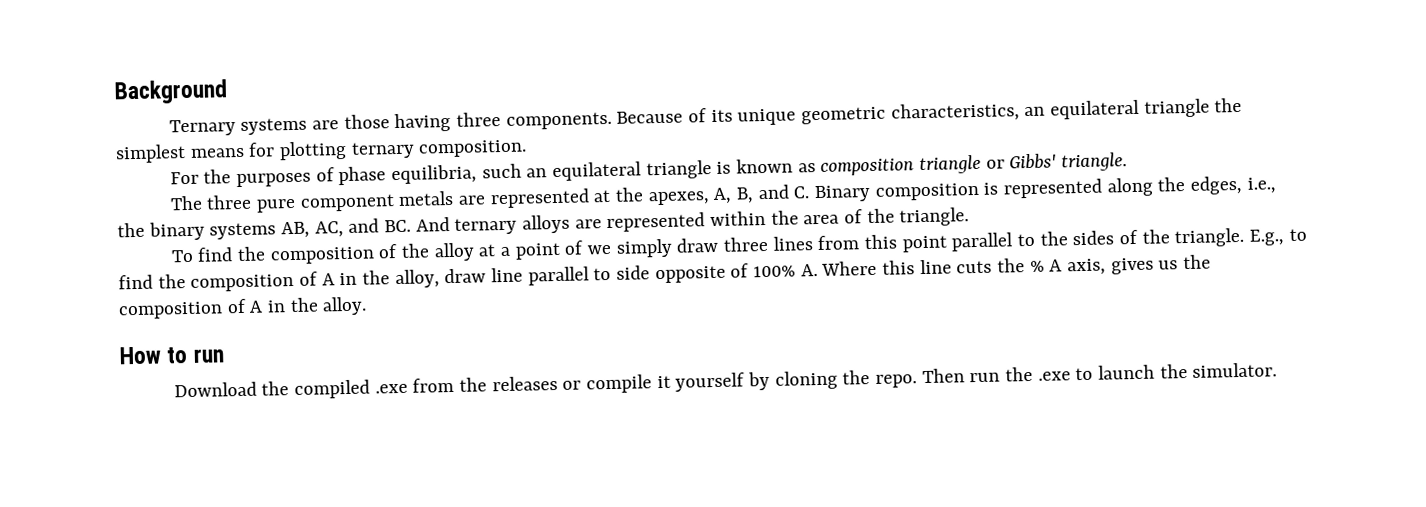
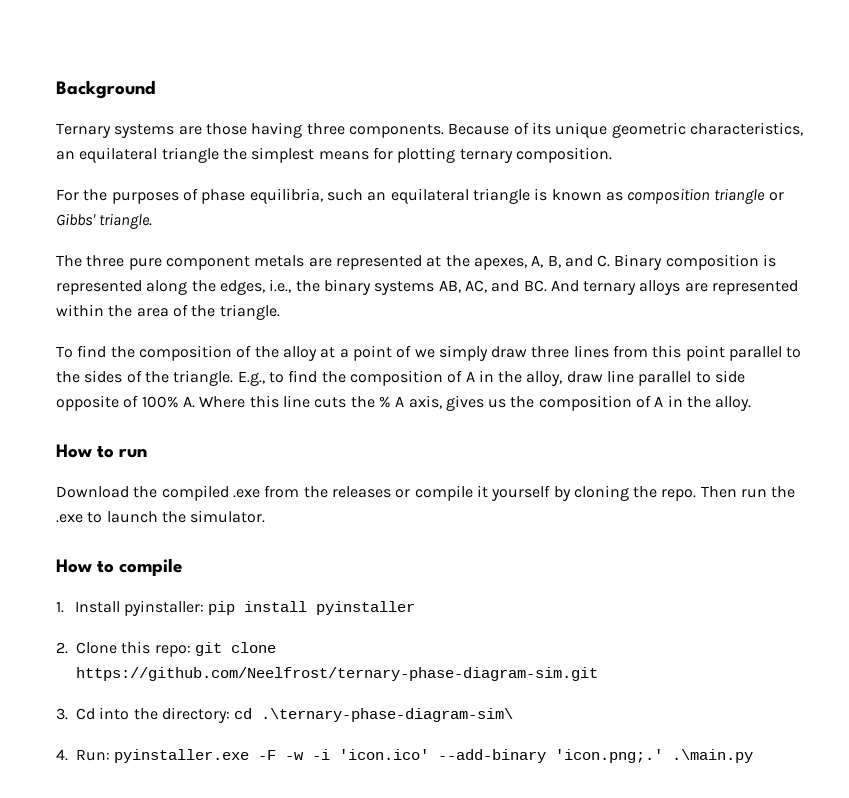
+ How to compile
+ 1. Install pyinstaller: pip install pyinstaller
+ 2. Clone this repo: git clone https://github.com/Neelfrost/ternary-phase-diagram-sim.git
+ 3. Cd into the directory: cd .\ternary-phase-diagram-sim\
+ 4. Run: pyinstaller.exe -F -w -i 'icon.ico' --add-binary 'icon.png;.' .\main.py

